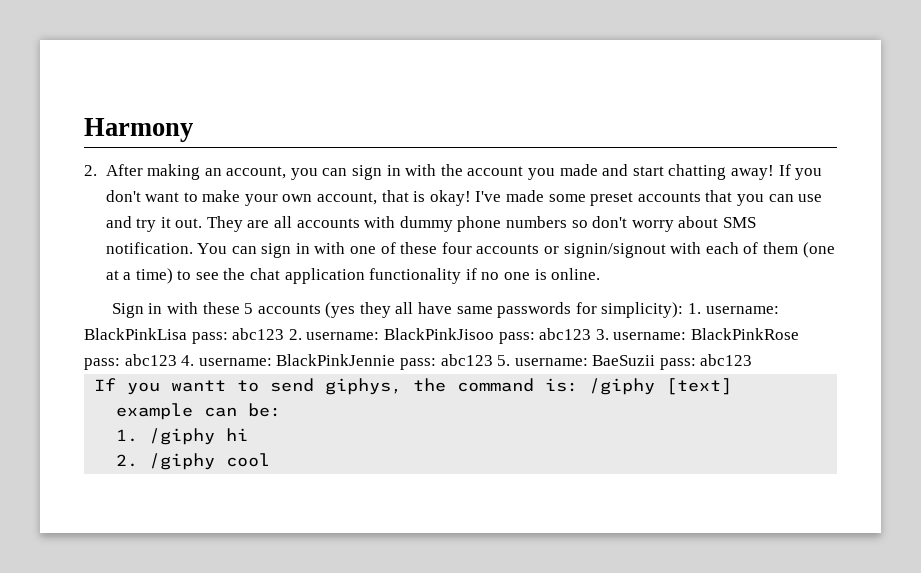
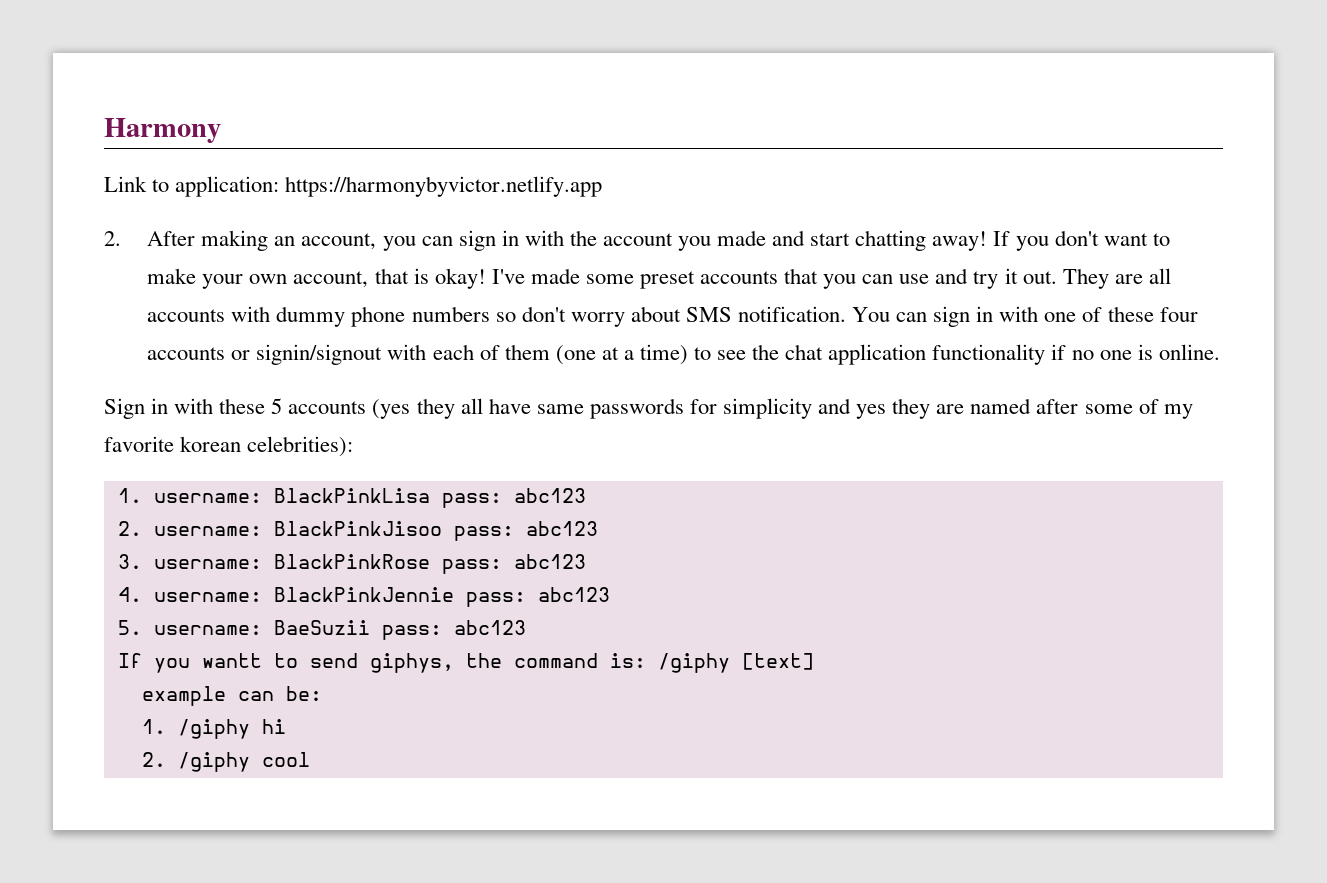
+ Link to application: https://harmonybyvictor.netlify.app
- Sign in with these 5 accounts (yes they all have same passwords for simplicity): 1. username: BlackPinkLisa pass: abc123 2. username: BlackPinkJisoo pass: abc123 3. username: BlackPinkRose pass: abc123 4. username: BlackPinkJennie pass: abc123 5. username: BaeSuzii pass: abc123
+ Sign in with these 5 accounts (yes they all have same passwords for simplicity and yes they are named after some of my favorite korean celebrities):
+ 1. username: BlackPinkLisa pass: abc123
+ 2. username: BlackPinkJisoo pass: abc123
+ 3. username: BlackPinkRose pass: abc123
+ 4. username: BlackPinkJennie pass: abc123
+ 5. username: BaeSuzii pass: abc123

